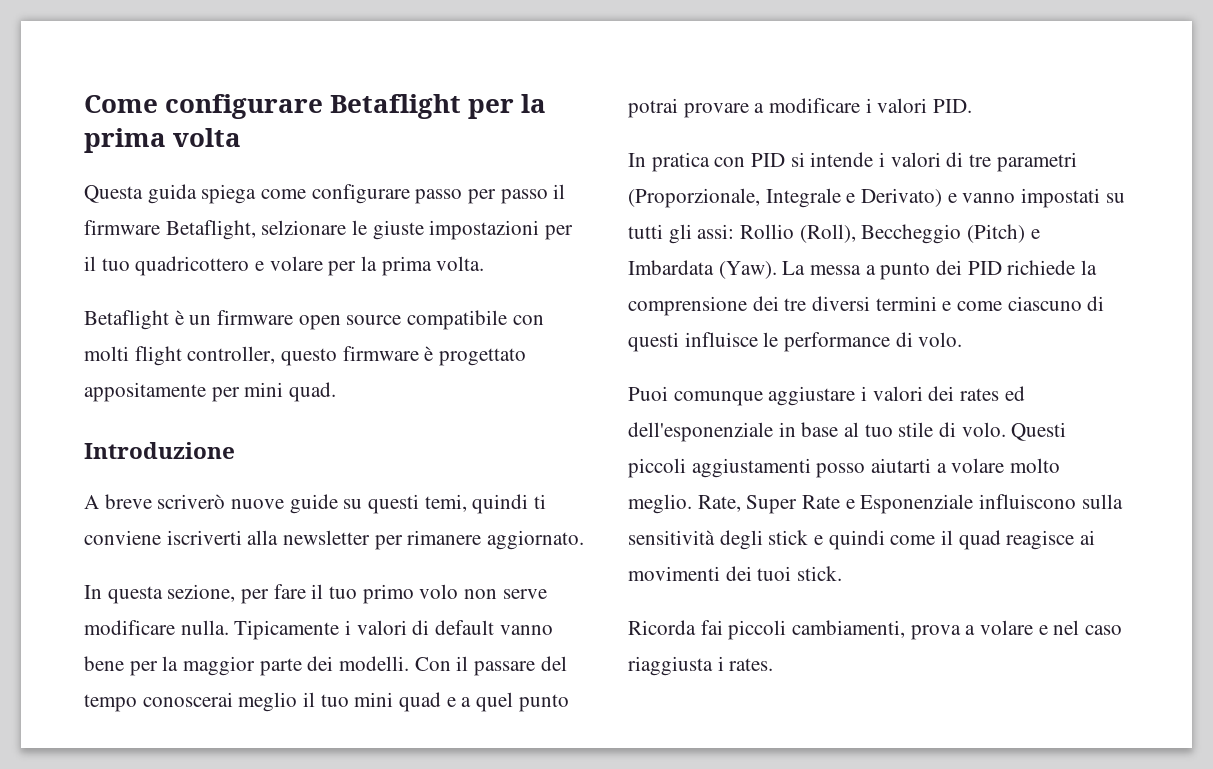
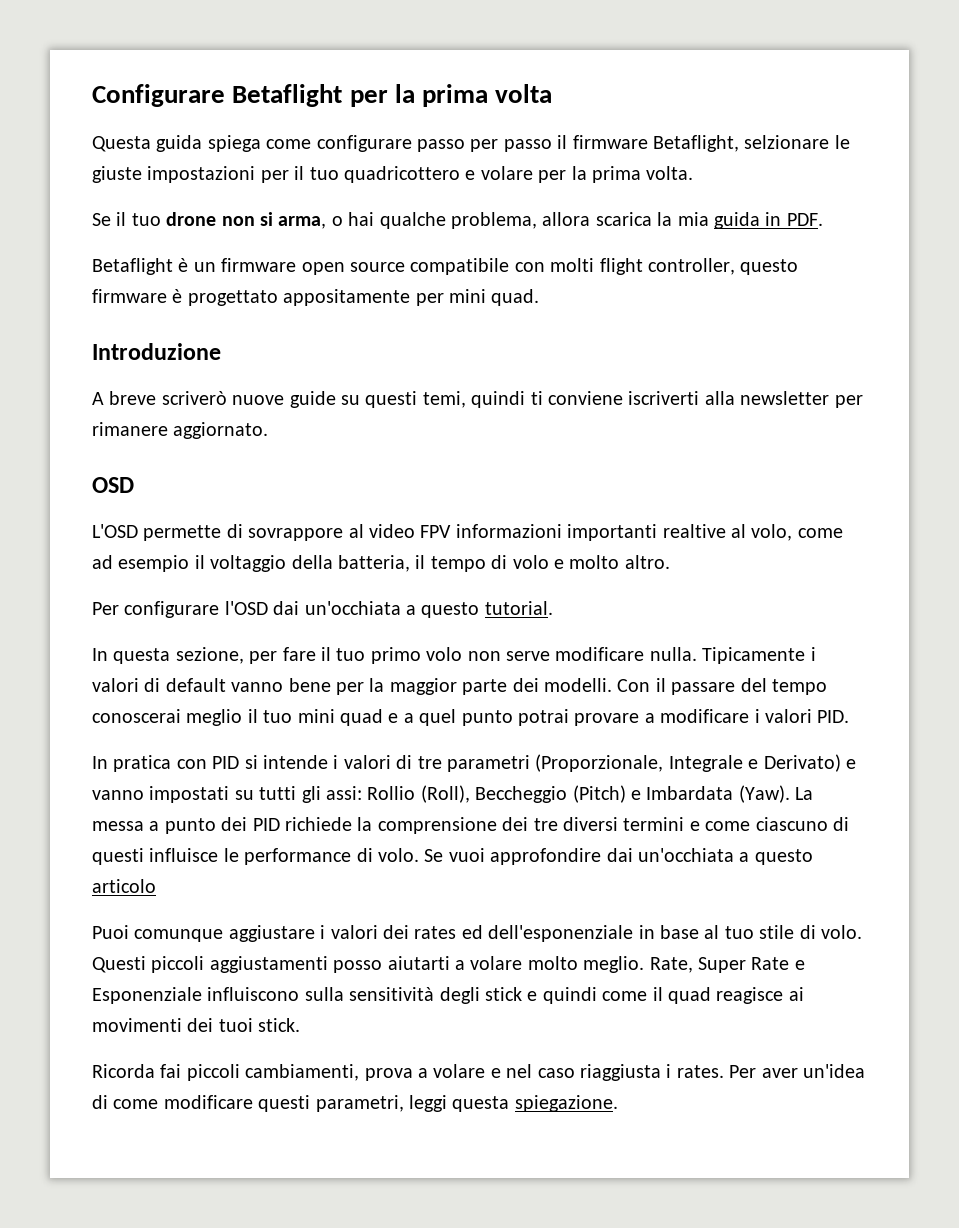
- Come configurare Betaflight per la prima volta
+ Configurare Betaflight per la prima volta
+ Se il tuo drone non si arma, o hai qualche problema, allora scarica la mia guida in PDF.
+ OSD
+ L'OSD permette di sovrappore al video FPV informazioni importanti realtive al volo, come ad esempio il voltaggio della batteria, il tempo di volo e molto altro.
+ Per configurare l'OSD dai un'occhiata a questo tutorial.
+ Se vuoi approfondire dai un'occhiata a questo articolo
+ Per aver un'idea di come modificare questi parametri, leggi questa spiegazione.

